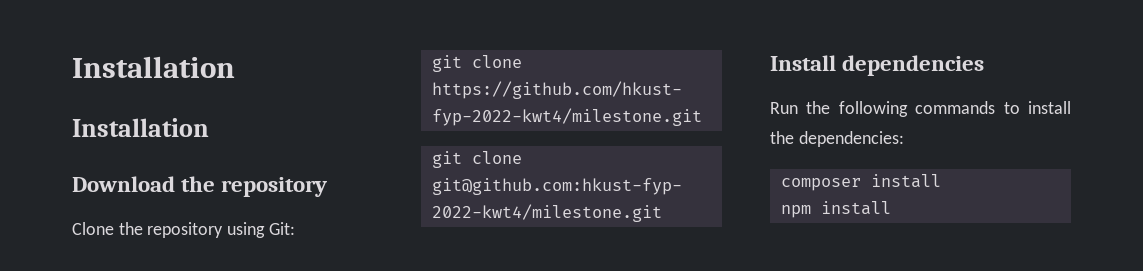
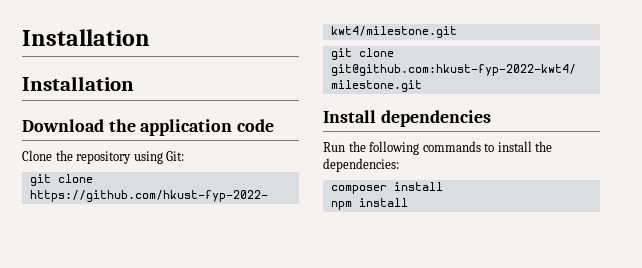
- Download the repository
+ Download the application code

